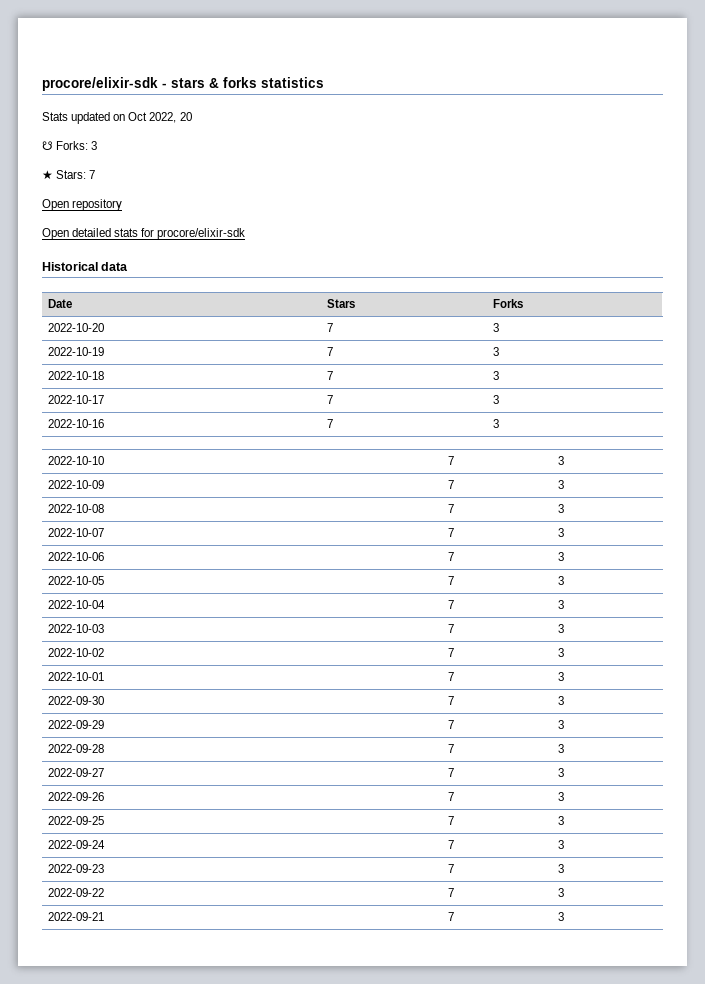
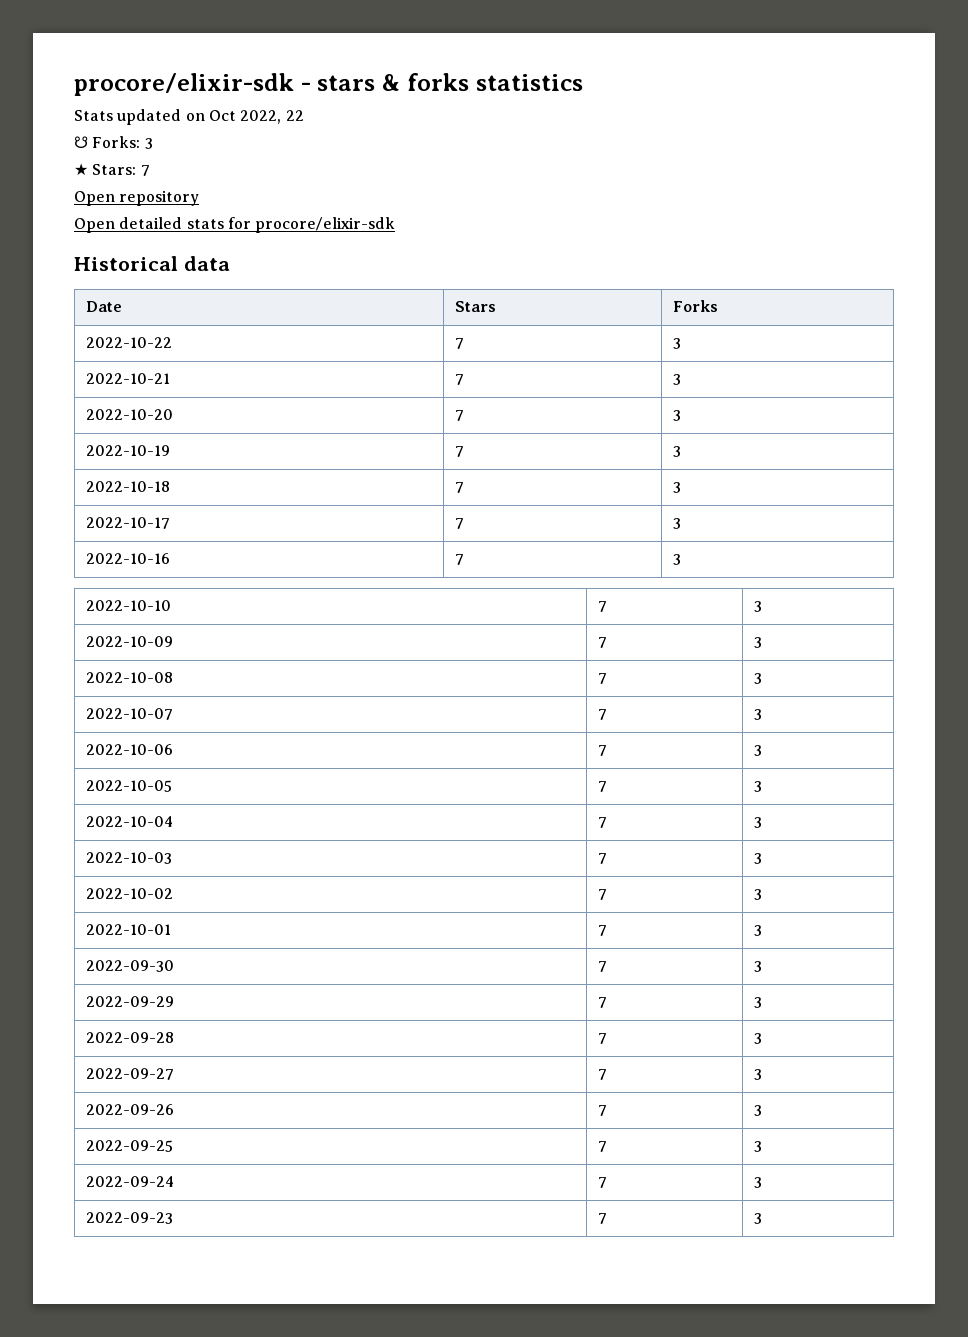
- Stats updated on Oct 2022, 20
+ Stats updated on Oct 2022, 22
+ 2022-10-22 | 7 | 3
+ 2022-10-21 | 7 | 3
- 2022-09-22 | 7 | 3
- 2022-09-21 | 7 | 3

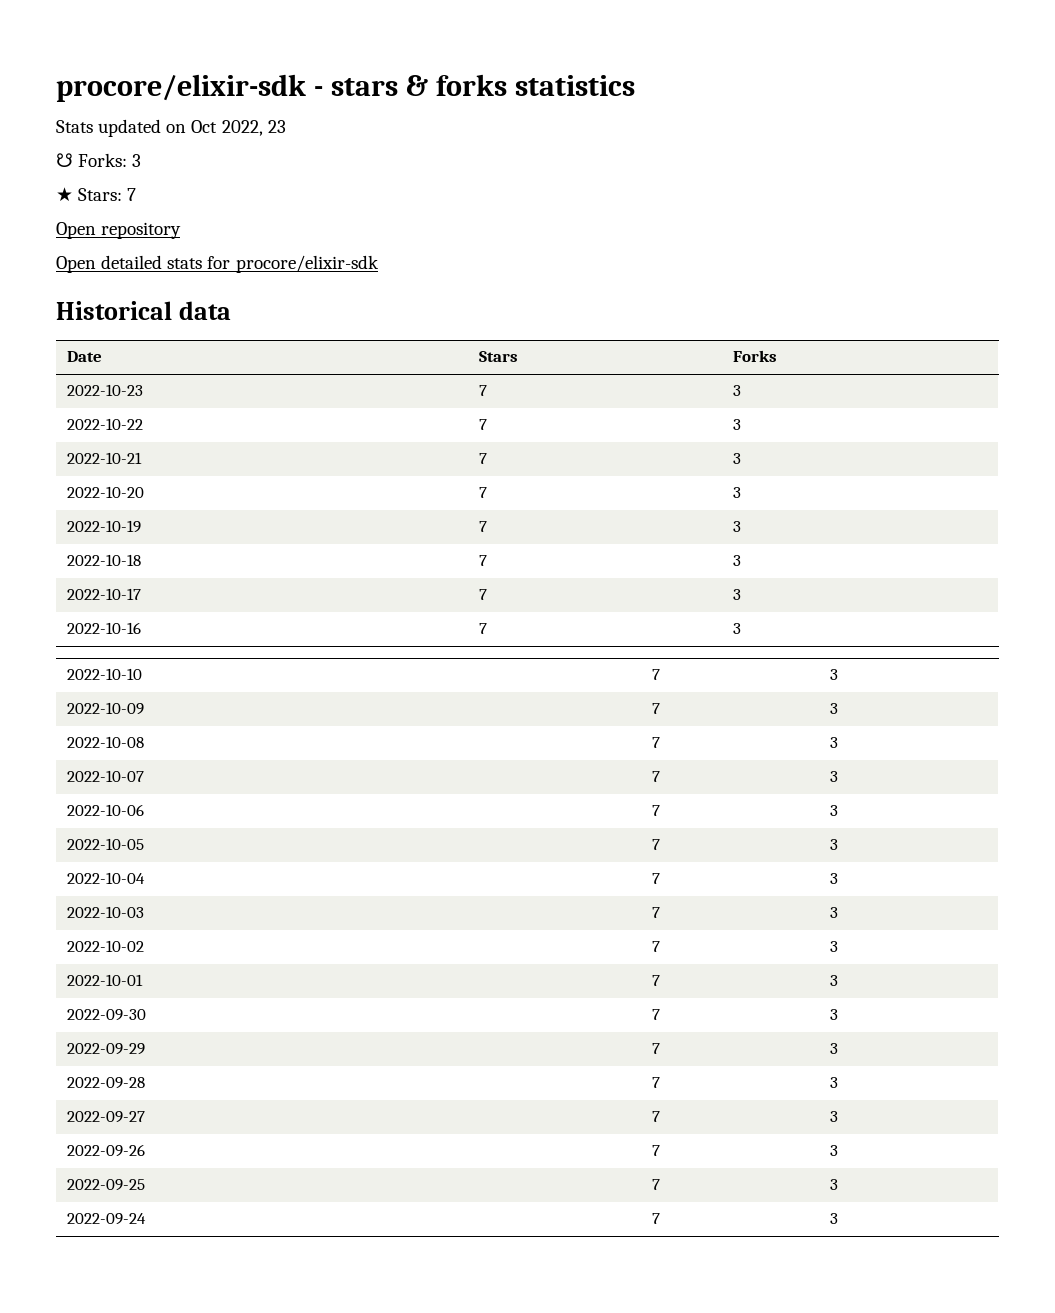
- Stats updated on Oct 2022, 22
+ Stats updated on Oct 2022, 23
+ 2022-10-23 | 7 | 3
- 2022-09-23 | 7 | 3

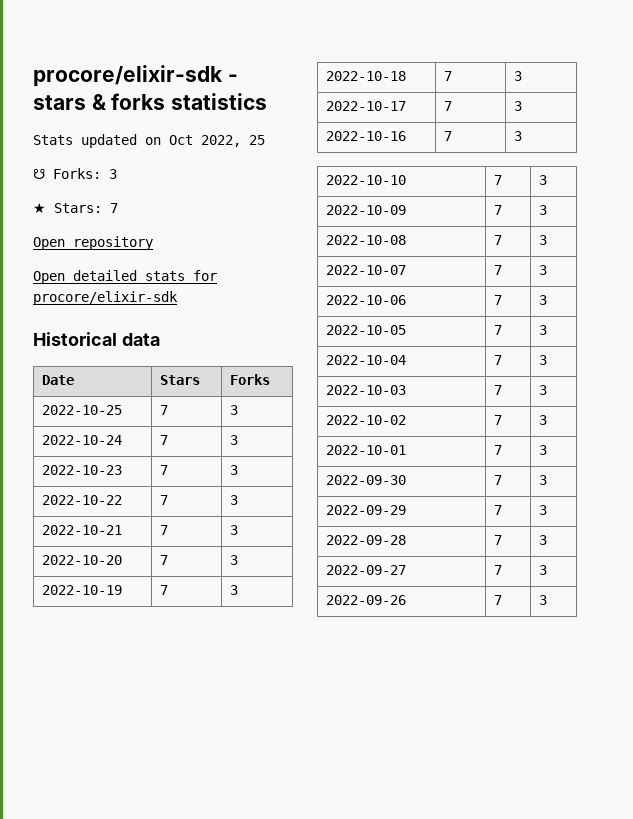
- Stats updated on Oct 2022, 23
+ Stats updated on Oct 2022, 25
+ 2022-10-25 | 7 | 3
+ 2022-10-24 | 7 | 3
- 2022-09-25 | 7 | 3
- 2022-09-24 | 7 | 3

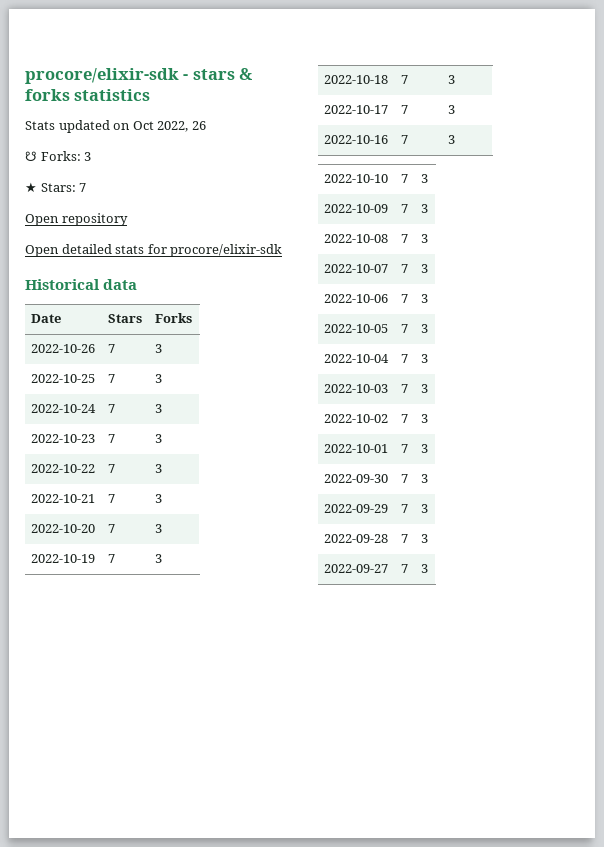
- Stats updated on Oct 2022, 25
+ Stats updated on Oct 2022, 26
+ 2022-10-26 | 7 | 3
- 2022-09-26 | 7 | 3

